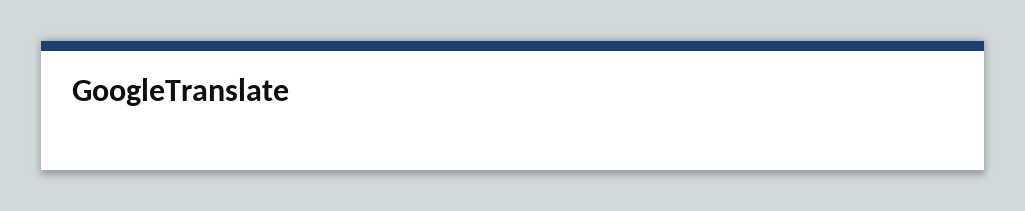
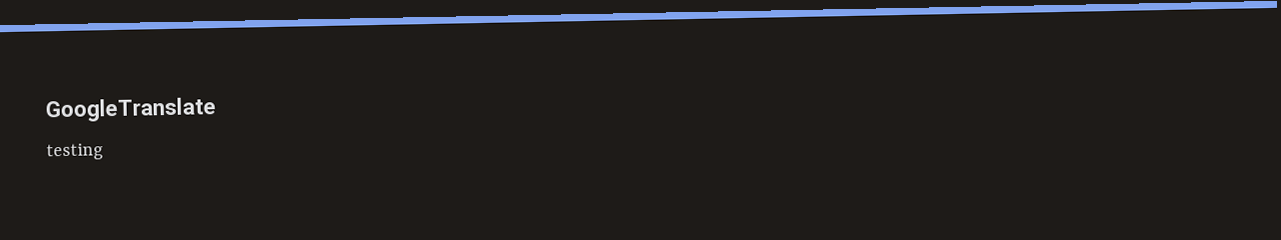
+ testing

